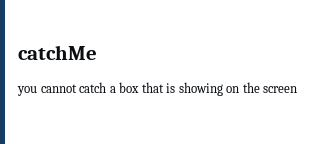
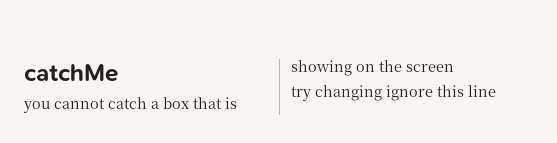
+ try changing ignore this line

